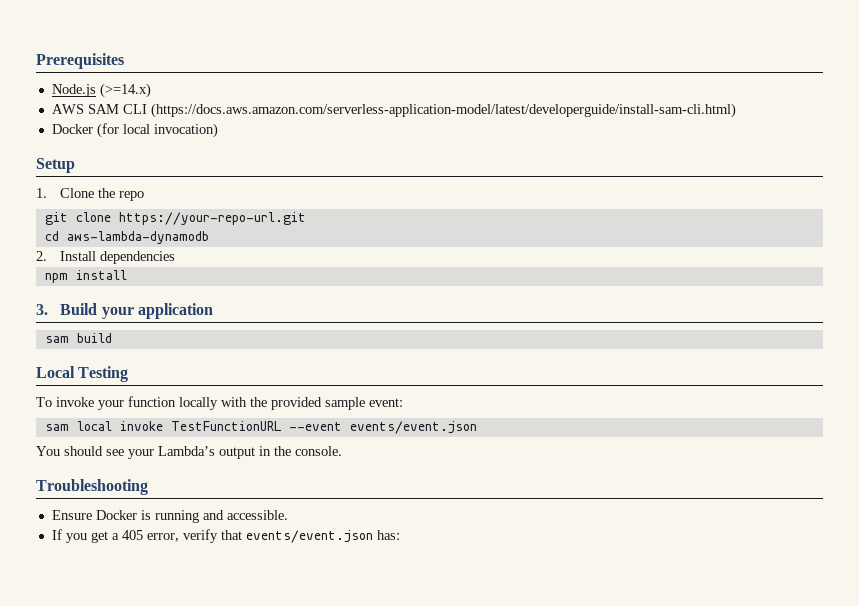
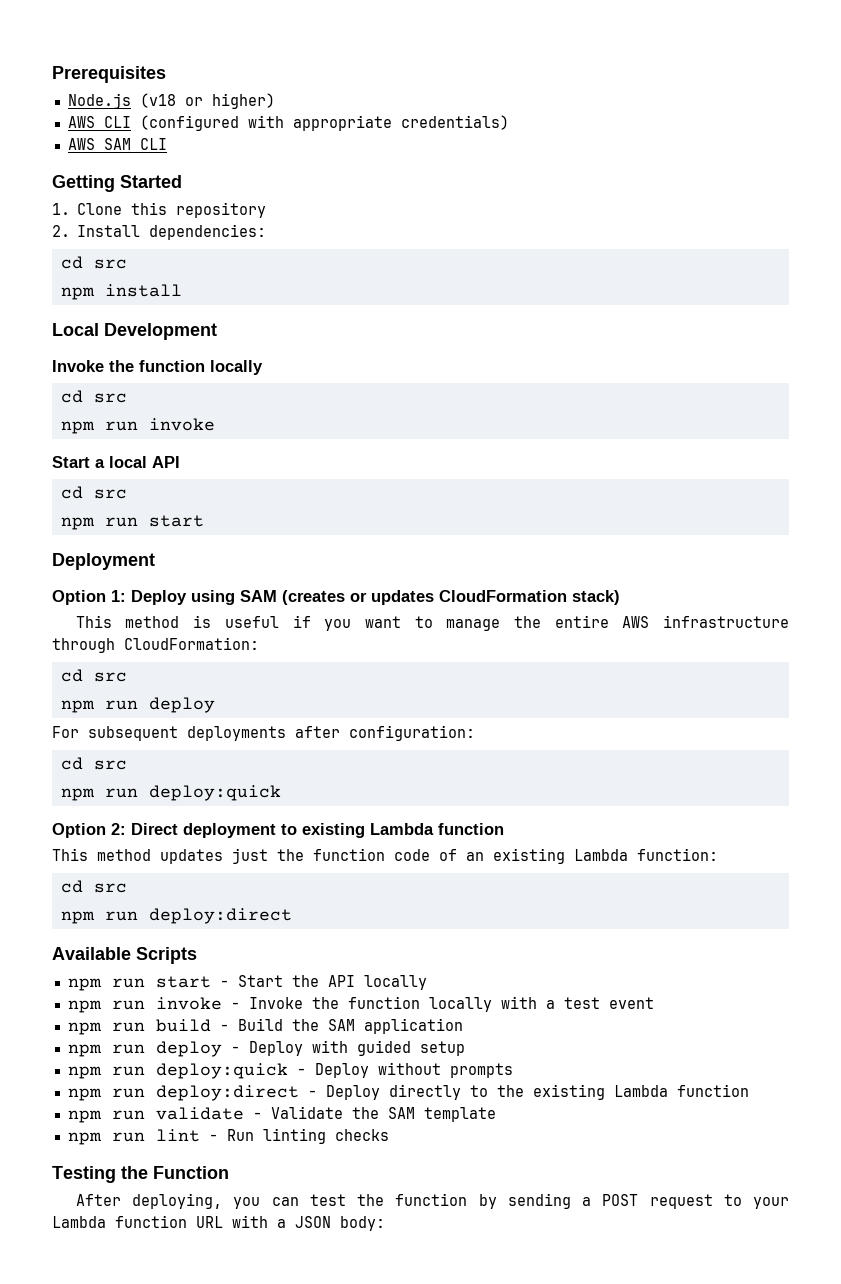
- Node.js (>=14.x)
- AWS SAM CLI (https://docs.aws.amazon.com/serverless-application-model/latest/developerguide/install-sam-cli.html)
- Docker (for local invocation)
- Setup
- 1. Clone the repo
- git clone https://your-repo-url.git
- cd aws-lambda-dynamodb
+ Node.js (v18 or higher)
+ AWS CLI (configured with appropriate credentials)
+ AWS SAM CLI
+ Getting Started
+ 1. Clone this repository
- 2. Install dependencies
+ 2. Install dependencies:
+ cd src
- 3. Build your application
- sam build
- Local Testing
- To invoke your function locally with the provided sample event:
- sam local invoke TestFunctionURL --event events/event.json
- You should see your Lambda’s output in the console.
- Troubleshooting
- Ensure Docker is running and accessible.
- If you get a 405 error, verify that events/event.json has:
+ Local Development
+ Invoke the function locally
+ cd src
+ npm run invoke
+ Start a local API
+ cd src
+ npm run start
+ Deployment
+ Option 1: Deploy using SAM (creates or updates CloudFormation stack)
+ This method is useful if you want to manage the entire AWS infrastructure through CloudFormation:
+ cd src
+ npm run deploy
+ For subsequent deployments after configuration:
+ cd src
+ npm run deploy:quick
+ Option 2: Direct deployment to existing Lambda function
+ This method updates just the function code of an existing Lambda function:
+ cd src
+ npm run deploy:direct
+ Available Scripts
+ npm run start - Start the API locally
+ npm run invoke - Invoke the function locally with a test event
+ npm run build - Build the SAM application
+ npm run deploy - Deploy with guided setup
+ npm run deploy:quick - Deploy without prompts
+ npm run deploy:direct - Deploy directly to the existing Lambda function
+ npm run validate - Validate the SAM template
+ npm run lint - Run linting checks
+ Testing the Function
+ After deploying, you can test the function by sending a POST request to your Lambda function URL with a JSON body:

